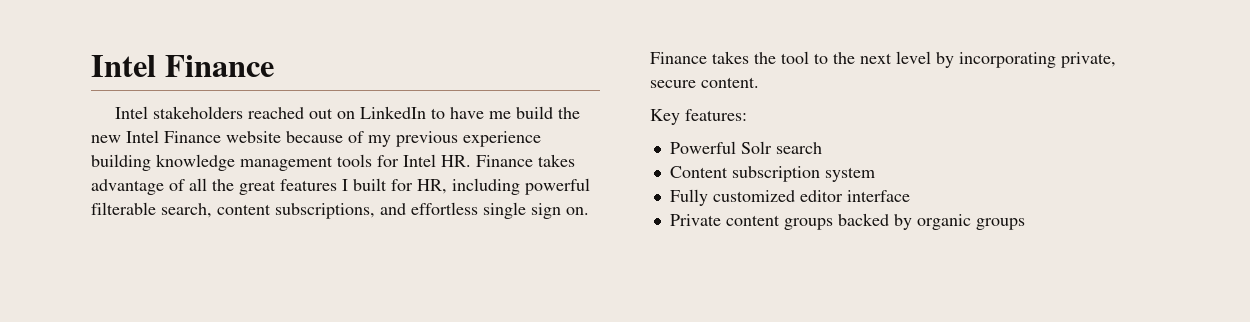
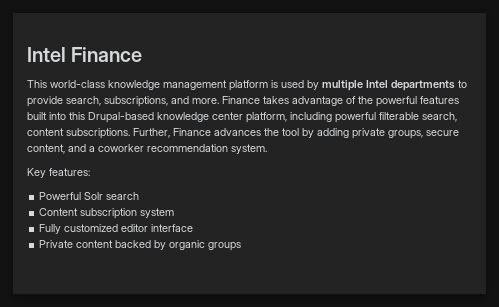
- Intel stakeholders reached out on LinkedIn to have me build the new Intel Finance website because of my previous experience building knowledge management tools for Intel HR. Finance takes advantage of all the great features I built for HR, including powerful filterable search, content subscriptions, and effortless single sign on. Finance takes the tool to the next level by incorporating private, secure content.
+ This world-class knowledge management platform is used by multiple Intel departments to provide search, subscriptions, and more. Finance takes advantage of the powerful features built into this Drupal-based knowledge center platform, including powerful filterable search, content subscriptions. Further, Finance advances the tool by adding private groups, secure content, and a coworker recommendation system.
- Private content groups backed by organic groups
+ Private content backed by organic groups

